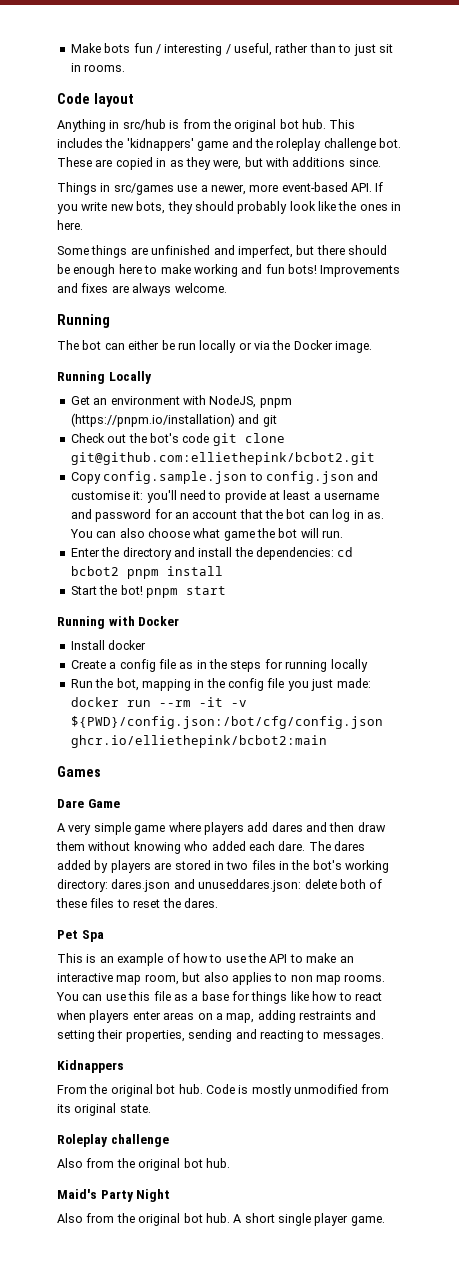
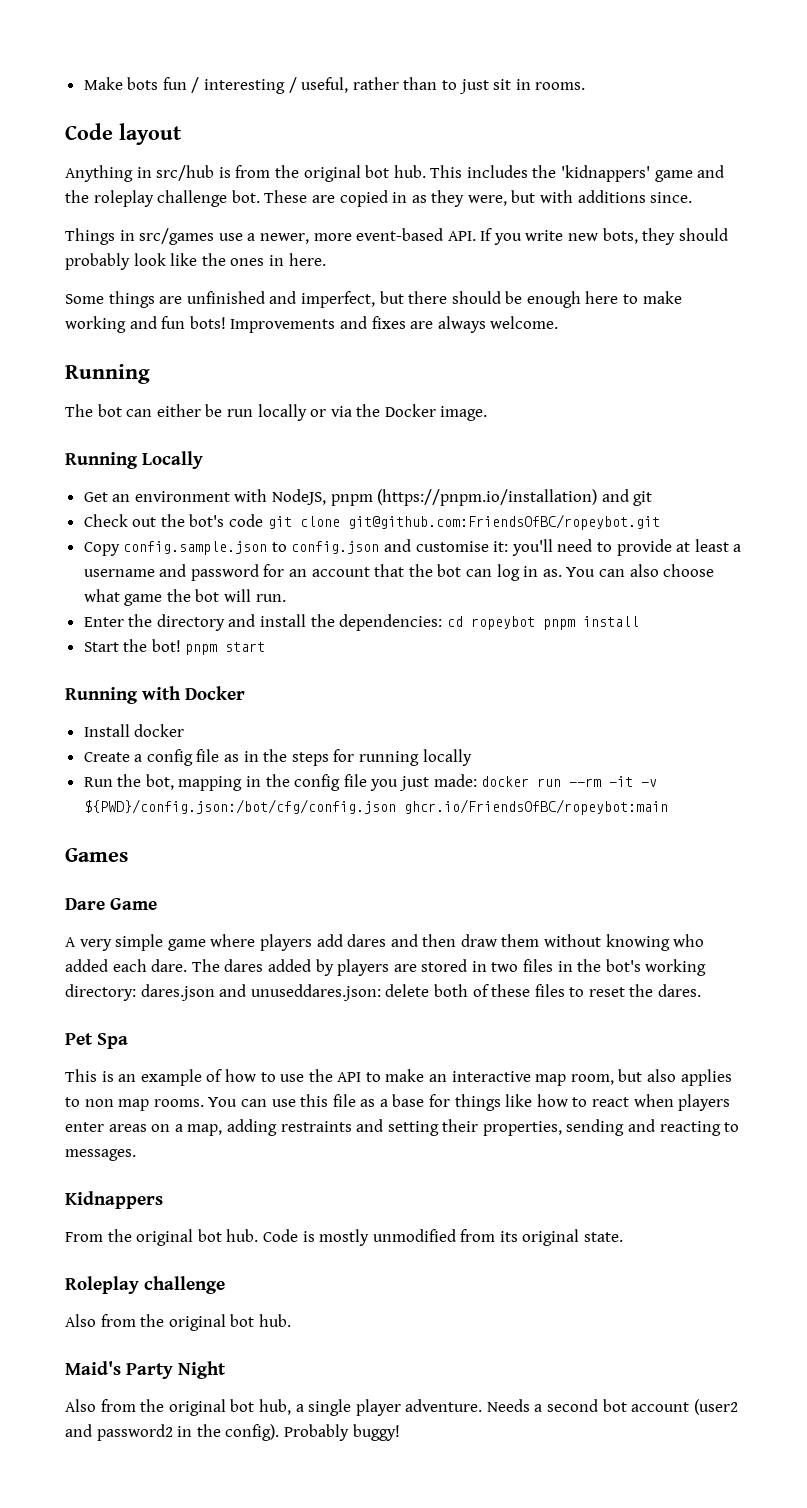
- Check out the bot's code git clone git@github.com:elliethepink/bcbot2.git
+ Check out the bot's code git clone git@github.com:FriendsOfBC/ropeybot.git
- Enter the directory and install the dependencies: cd bcbot2 pnpm install
+ Enter the directory and install the dependencies: cd ropeybot pnpm install
- Run the bot, mapping in the config file you just made: docker run --rm -it -v ${PWD}/config.json:/bot/cfg/config.json ghcr.io/elliethepink/bcbot2:main
+ Run the bot, mapping in the config file you just made: docker run --rm -it -v ${PWD}/config.json:/bot/cfg/config.json ghcr.io/FriendsOfBC/ropeybot:main
- Also from the original bot hub. A short single player game.
+ Also from the original bot hub, a single player adventure. Needs a second bot account (user2 and password2 in the config). Probably buggy!

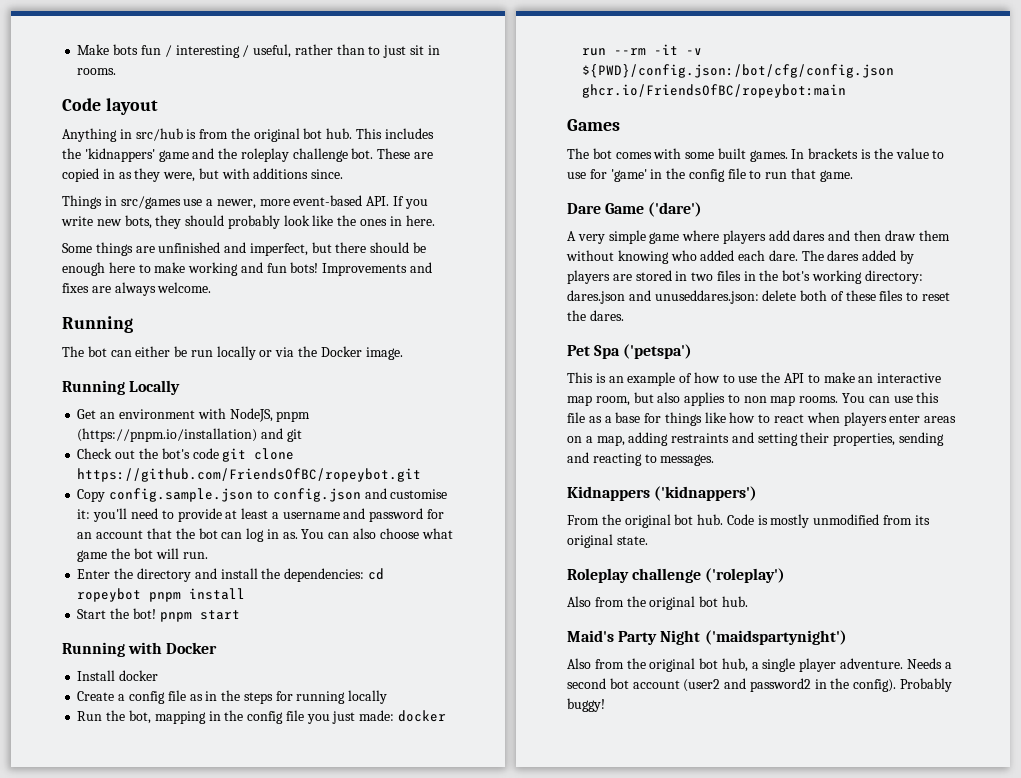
- Check out the bot's code git clone git@github.com:FriendsOfBC/ropeybot.git
+ Check out the bot's code git clone https://github.com/FriendsOfBC/ropeybot.git
+ The bot comes with some built games. In brackets is the value to use for 'game' in the config file to run that game.
- Dare Game
+ Dare Game ('dare')
- Pet Spa
+ Pet Spa ('petspa')
- Kidnappers
+ Kidnappers ('kidnappers')
- Roleplay challenge
+ Roleplay challenge ('roleplay')
- Maid's Party Night
+ Maid's Party Night ('maidspartynight')

